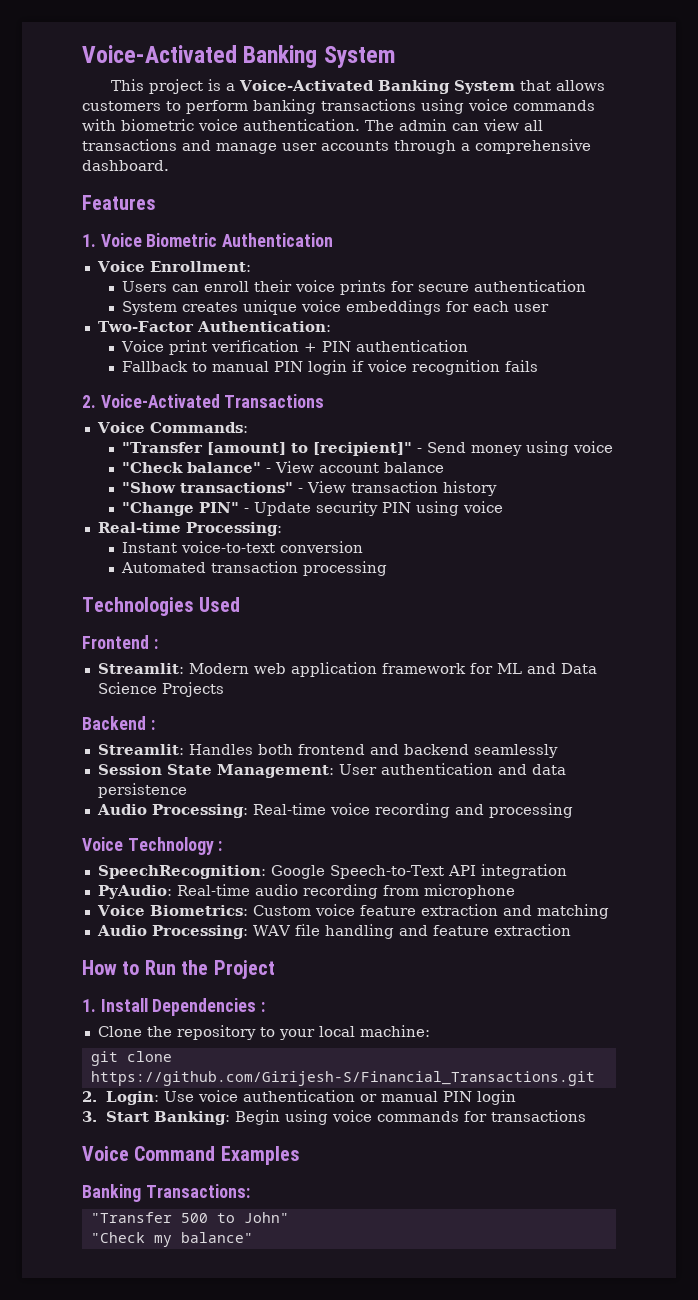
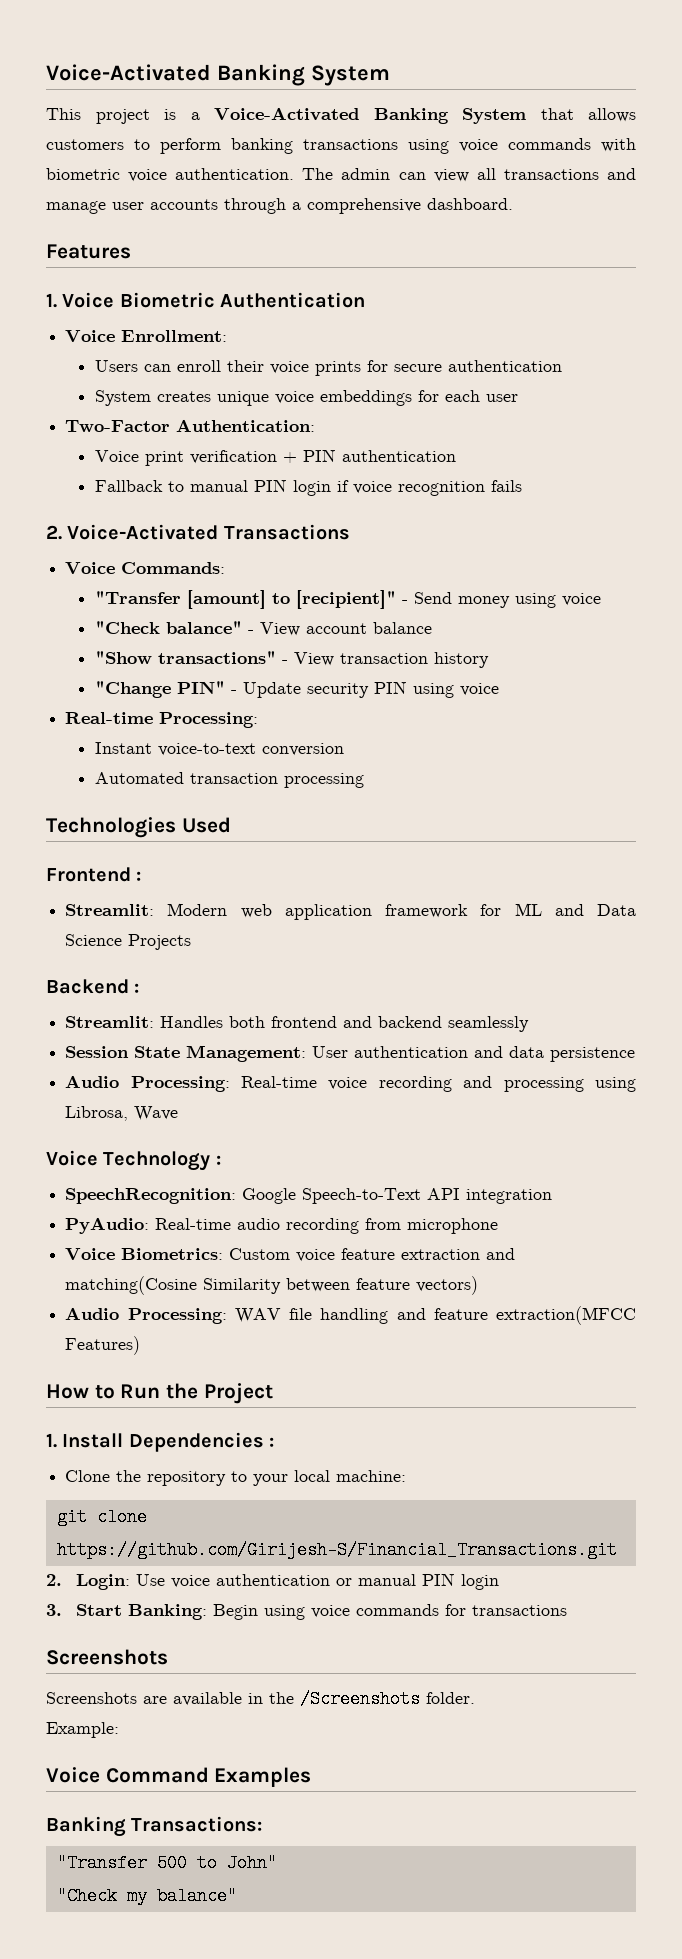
- Audio Processing: Real-time voice recording and processing
+ Audio Processing: Real-time voice recording and processing using Librosa, Wave
- Voice Biometrics: Custom voice feature extraction and matching
+ Voice Biometrics: Custom voice feature extraction and matching(Cosine Similarity between feature vectors)
- Audio Processing: WAV file handling and feature extraction
+ Audio Processing: WAV file handling and feature extraction(MFCC Features)
  3. Start Banking: Begin using voice commands for transactions
+ Screenshots
+ Screenshots are available in the /Screenshots folder.
+ Example:

